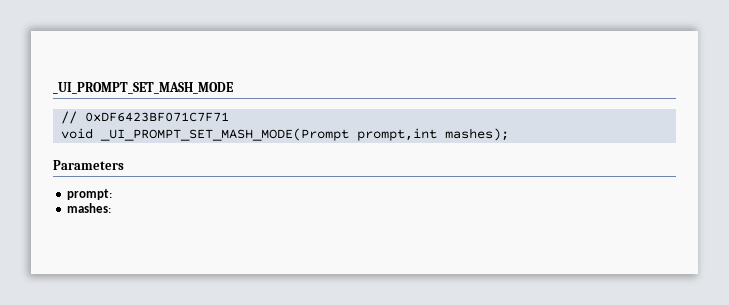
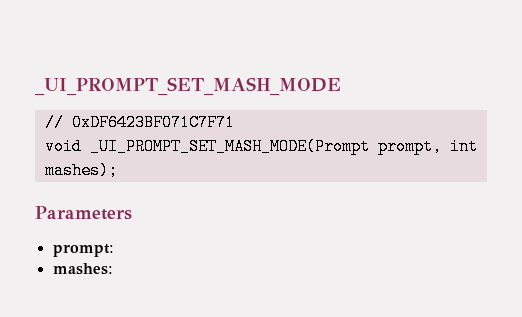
- void _UI_PROMPT_SET_MASH_MODE(Prompt prompt,int mashes);
+ void _UI_PROMPT_SET_MASH_MODE(Prompt prompt, int mashes);

